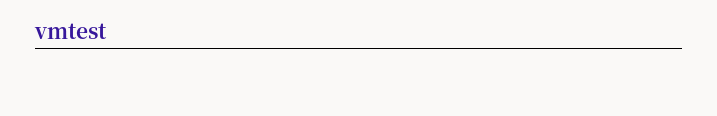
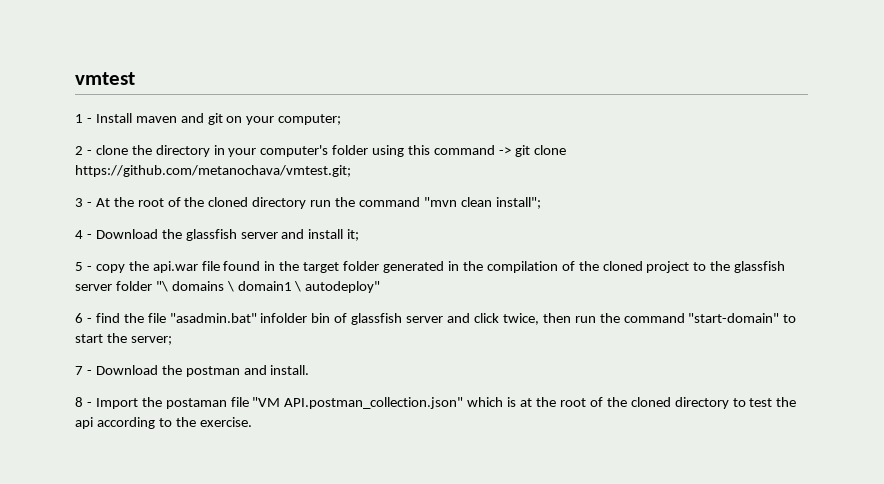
+ 1 - Install maven and git on your computer;
+ 2 - clone the directory in your computer's folder using this command -> git clone https://github.com/metanochava/vmtest.git;
+ 3 - At the root of the cloned directory run the command "mvn clean install";
+ 4 - Download the glassfish server and install it;
+ 5 - copy the api.war file found in the target folder generated in the compilation of the cloned project to the glassfish server folder "\ domains \ domain1 \ autodeploy"
+ 6 - find the file "asadmin.bat" infolder bin of glassfish server and click twice, then run the command "start-domain" to start the server;
+ 7 - Download the postman and install.
+ 8 - Import the postaman file "VM API.postman_collection.json" which is at the root of the cloned directory to test the api according to the exercise.

